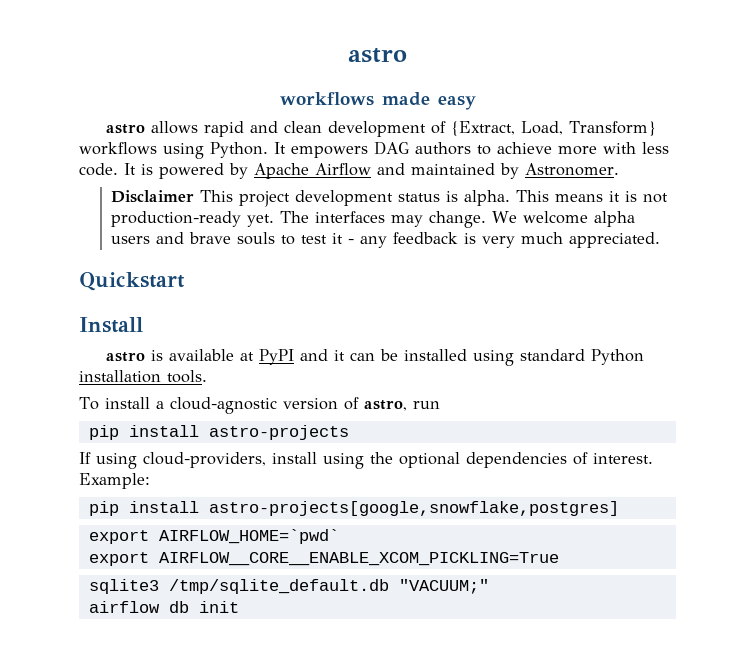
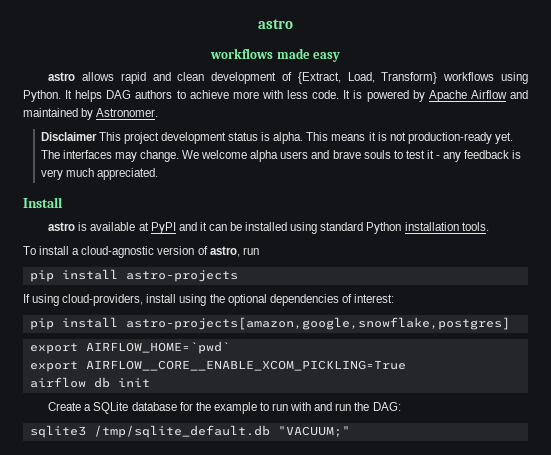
- It empowers DAG authors to achieve more with less code.
+ It helps DAG authors to achieve more with less code.
- Quickstart
- If using cloud-providers, install using the optional dependencies of interest. Example:
- pip install astro-projects[google,snowflake,postgres]
+ If using cloud-providers, install using the optional dependencies of interest:
+ pip install astro-projects[amazon,google,snowflake,postgres]
+ airflow db init
+ Create a SQLite database for the example to run with and run the DAG:
- airflow db init

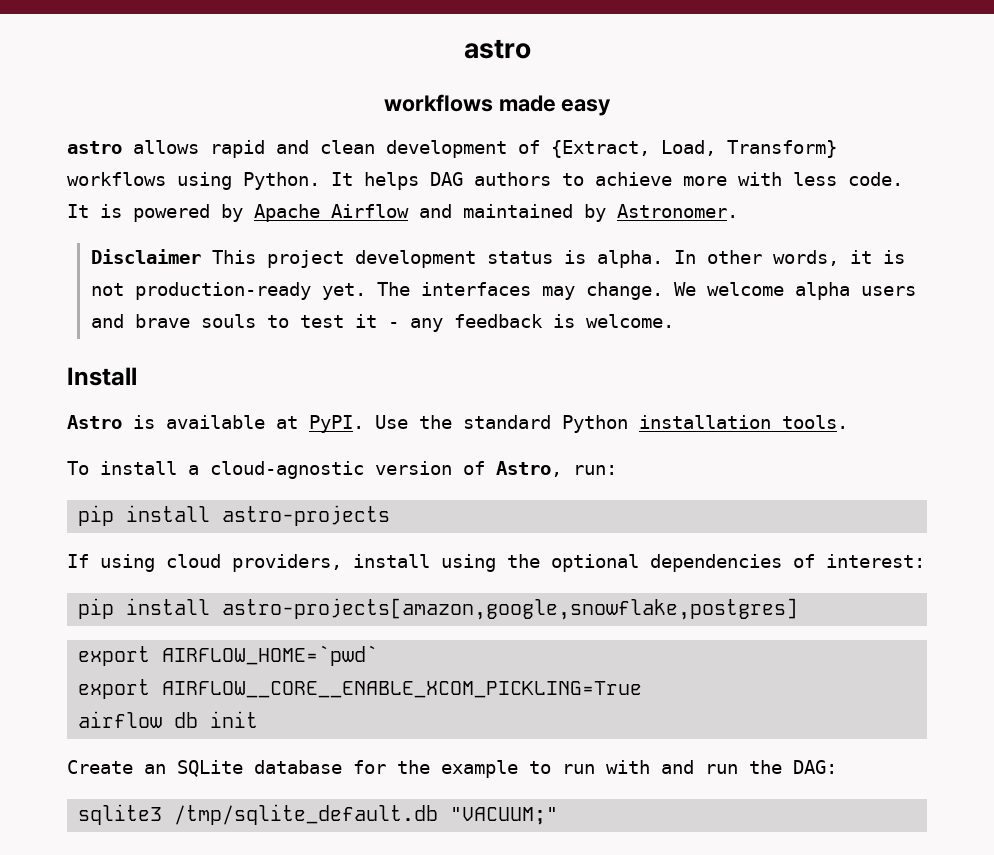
- This means it is not production-ready yet.
+ In other words, it is not production-ready yet.
- We welcome alpha users and brave souls to test it - any feedback is very much appreciated.
+ We welcome alpha users and brave souls to test it - any feedback is welcome.
- astro is available at PyPI and it can be installed using standard Python installation tools.
+ Astro is available at PyPI. Use the standard Python installation tools.
- To install a cloud-agnostic version of astro, run
+ To install a cloud-agnostic version of Astro, run:
- If using cloud-providers, install using the optional dependencies of interest:
+ If using cloud providers, install using the optional dependencies of interest:
- Create a SQLite database for the example to run with and run the DAG:
+ Create an SQLite database for the example to run with and run the DAG:

